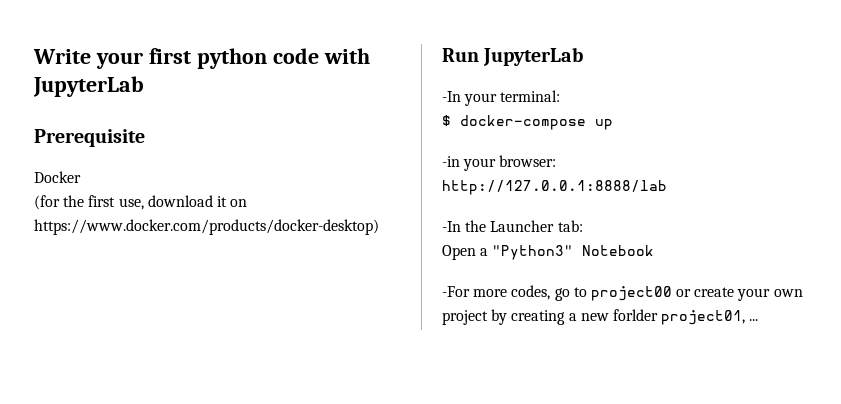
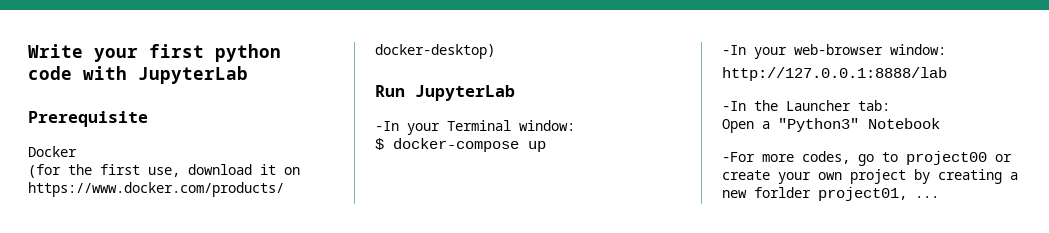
- -In your terminal:
+ -In your Terminal window:
- -in your browser:
+ -In your web-browser window:

